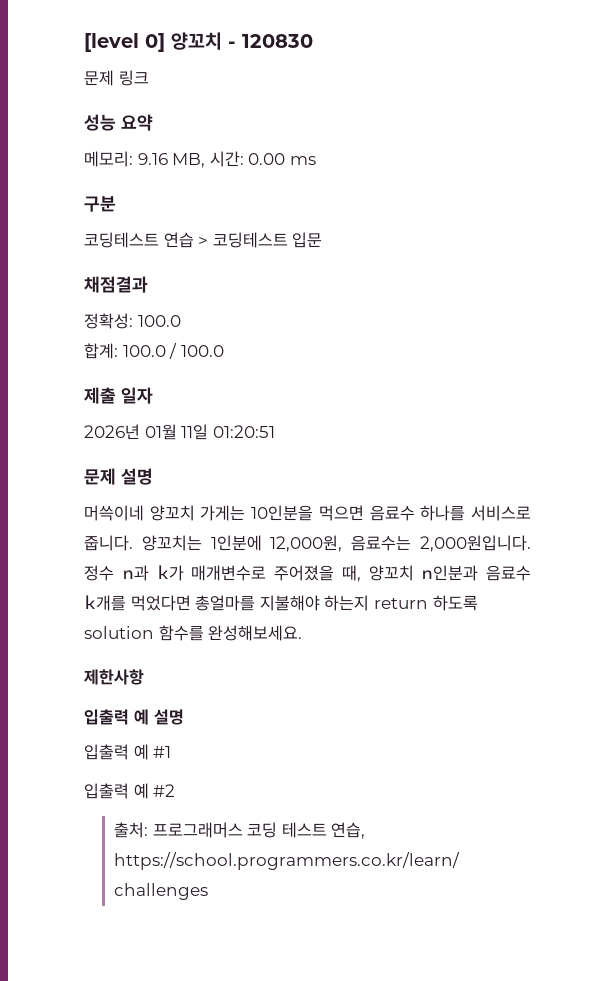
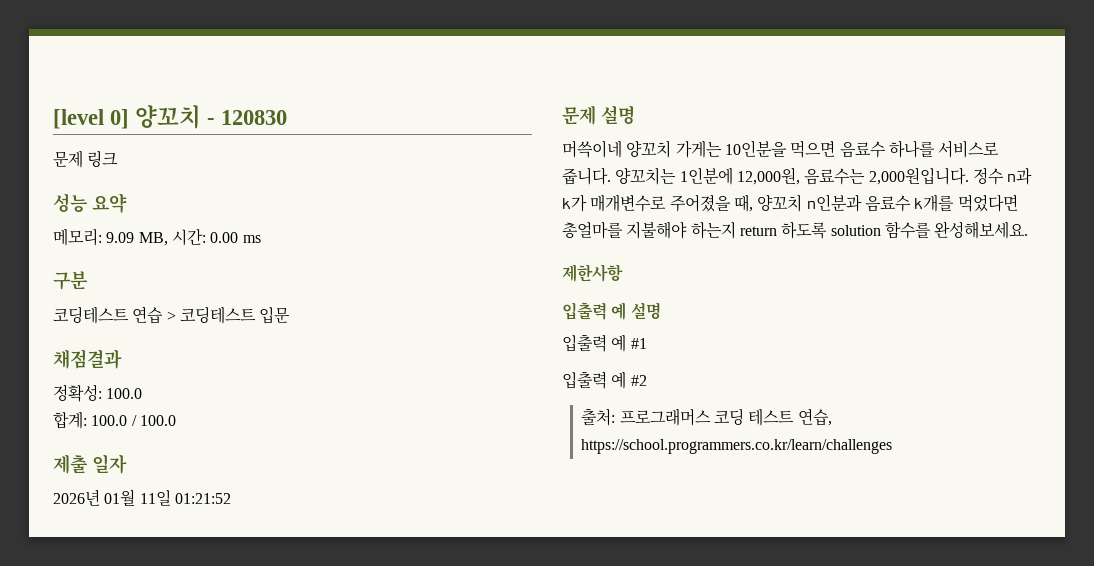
- 메모리: 9.16 MB, 시간: 0.00 ms
+ 메모리: 9.09 MB, 시간: 0.00 ms
- 2026년 01월 11일 01:20:51
+ 2026년 01월 11일 01:21:52

